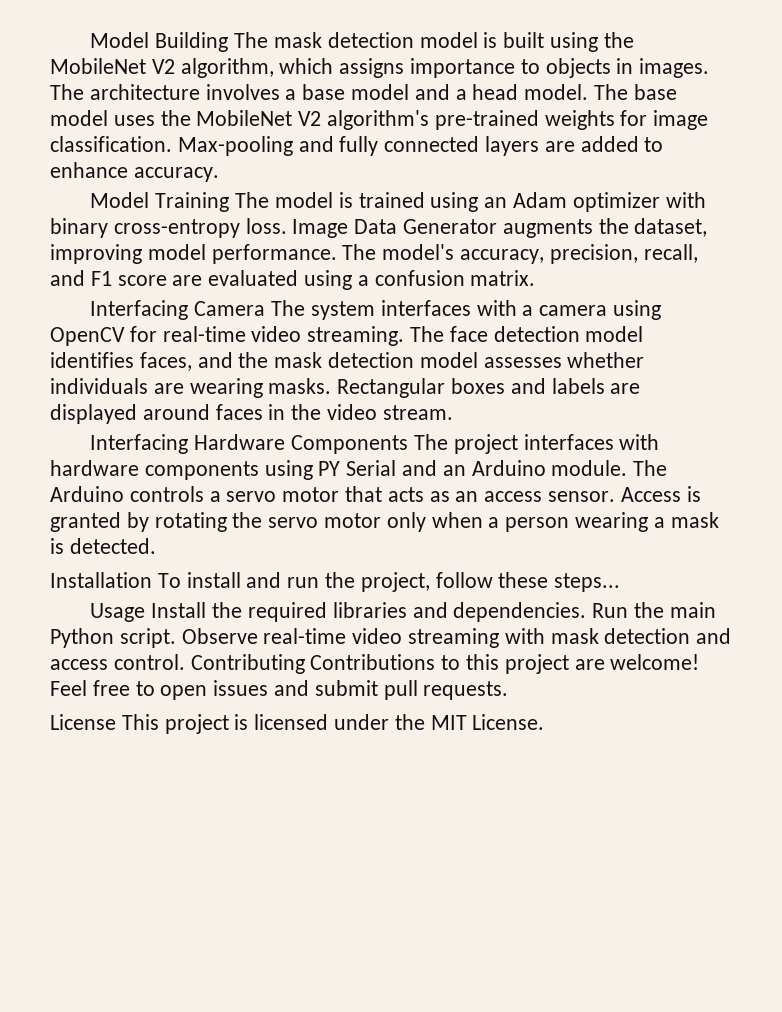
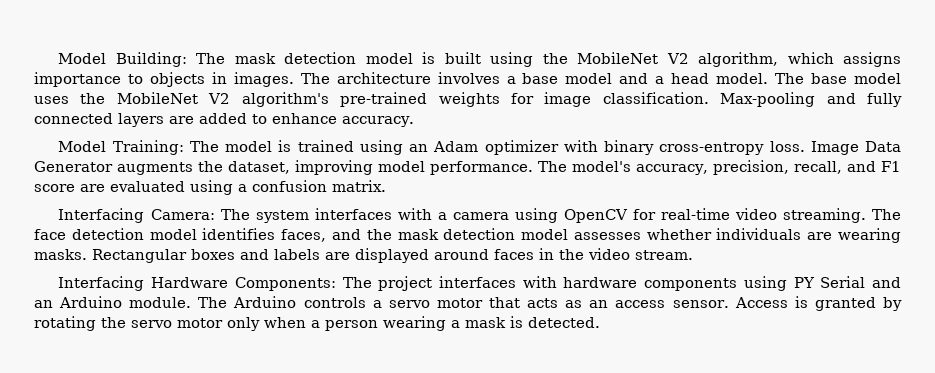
- Model Building The mask detection model is built using the MobileNet V2 algorithm, which assigns importance to objects in images.
+ Model Building: The mask detection model is built using the MobileNet V2 algorithm, which assigns importance to objects in images.
- Model Training The model is trained using an Adam optimizer with binary cross-entropy loss.
+ Model Training: The model is trained using an Adam optimizer with binary cross-entropy loss.
- Interfacing Camera The system interfaces with a camera using OpenCV for real-time video streaming.
+ Interfacing Camera: The system interfaces with a camera using OpenCV for real-time video streaming.
- Interfacing Hardware Components The project interfaces with hardware components using PY Serial and an Arduino module.
+ Interfacing Hardware Components: The project interfaces with hardware components using PY Serial and an Arduino module.
- Installation To install and run the project, follow these steps...
- Usage Install the required libraries and dependencies. Run the main Python script. Observe real-time video streaming with mask detection and access control. Contributing Contributions to this project are welcome! Feel free to open issues and submit pull requests.
- License This project is licensed under the MIT License.

